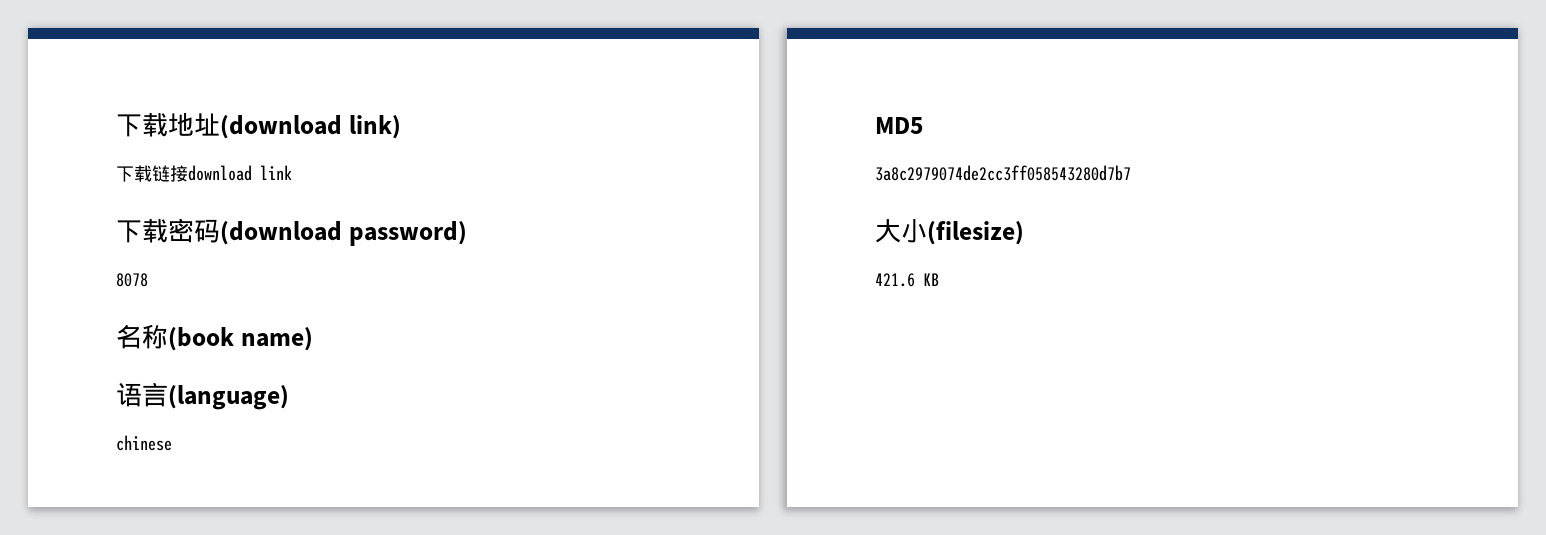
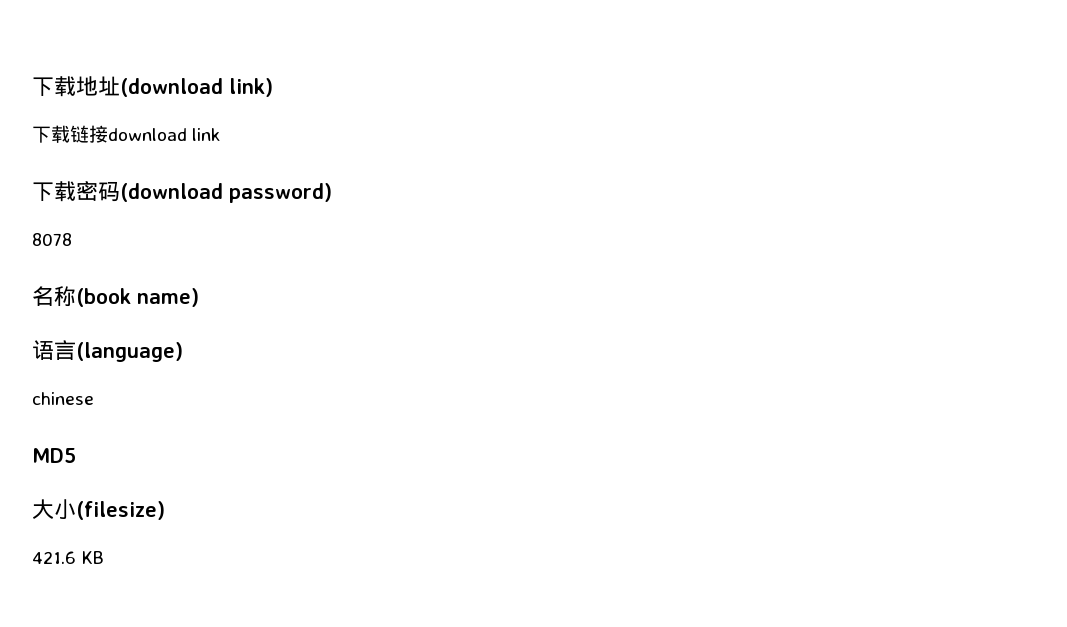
- 3a8c2979074de2cc3ff058543280d7b7

